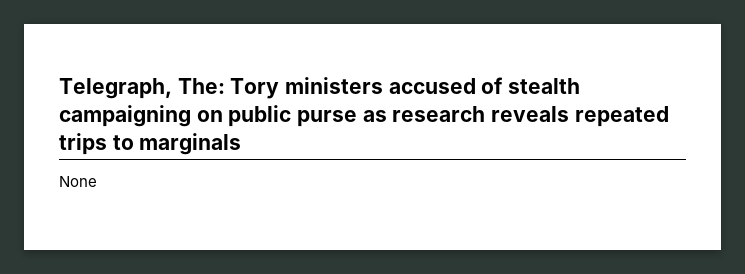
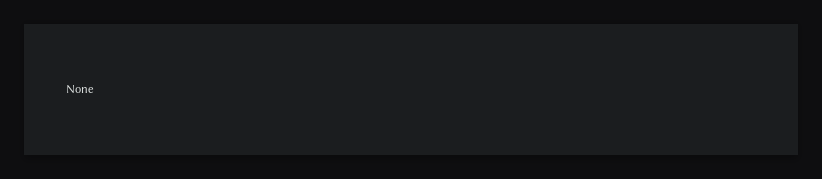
- Telegraph, The: Tory ministers accused of stealth campaigning on public purse as research reveals repeated trips to marginals

